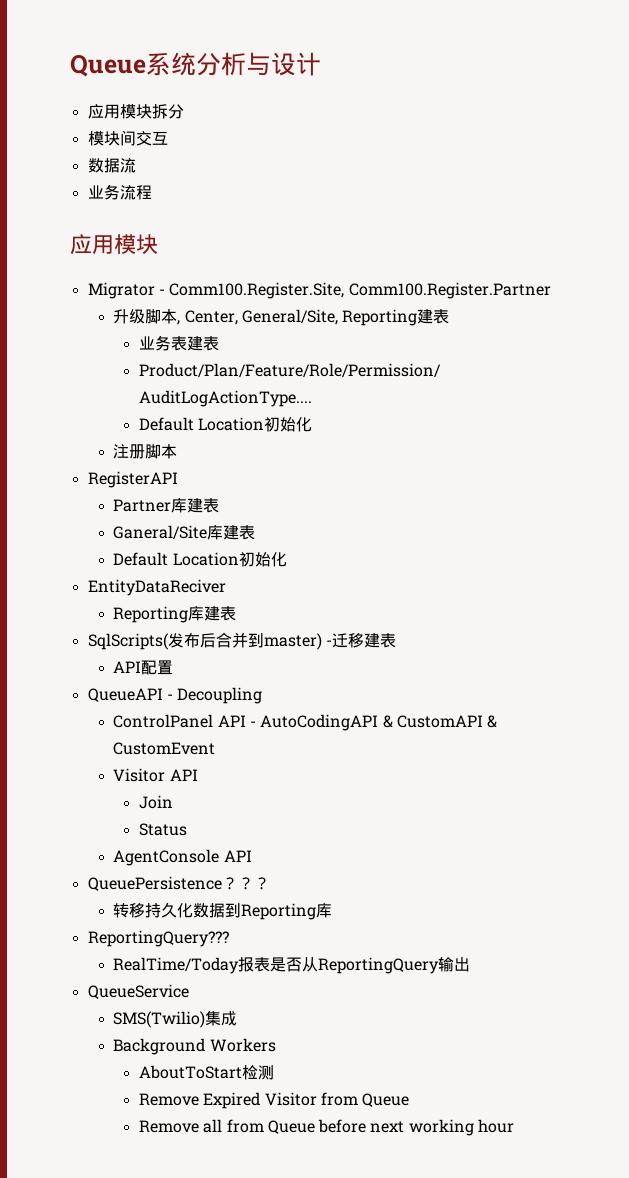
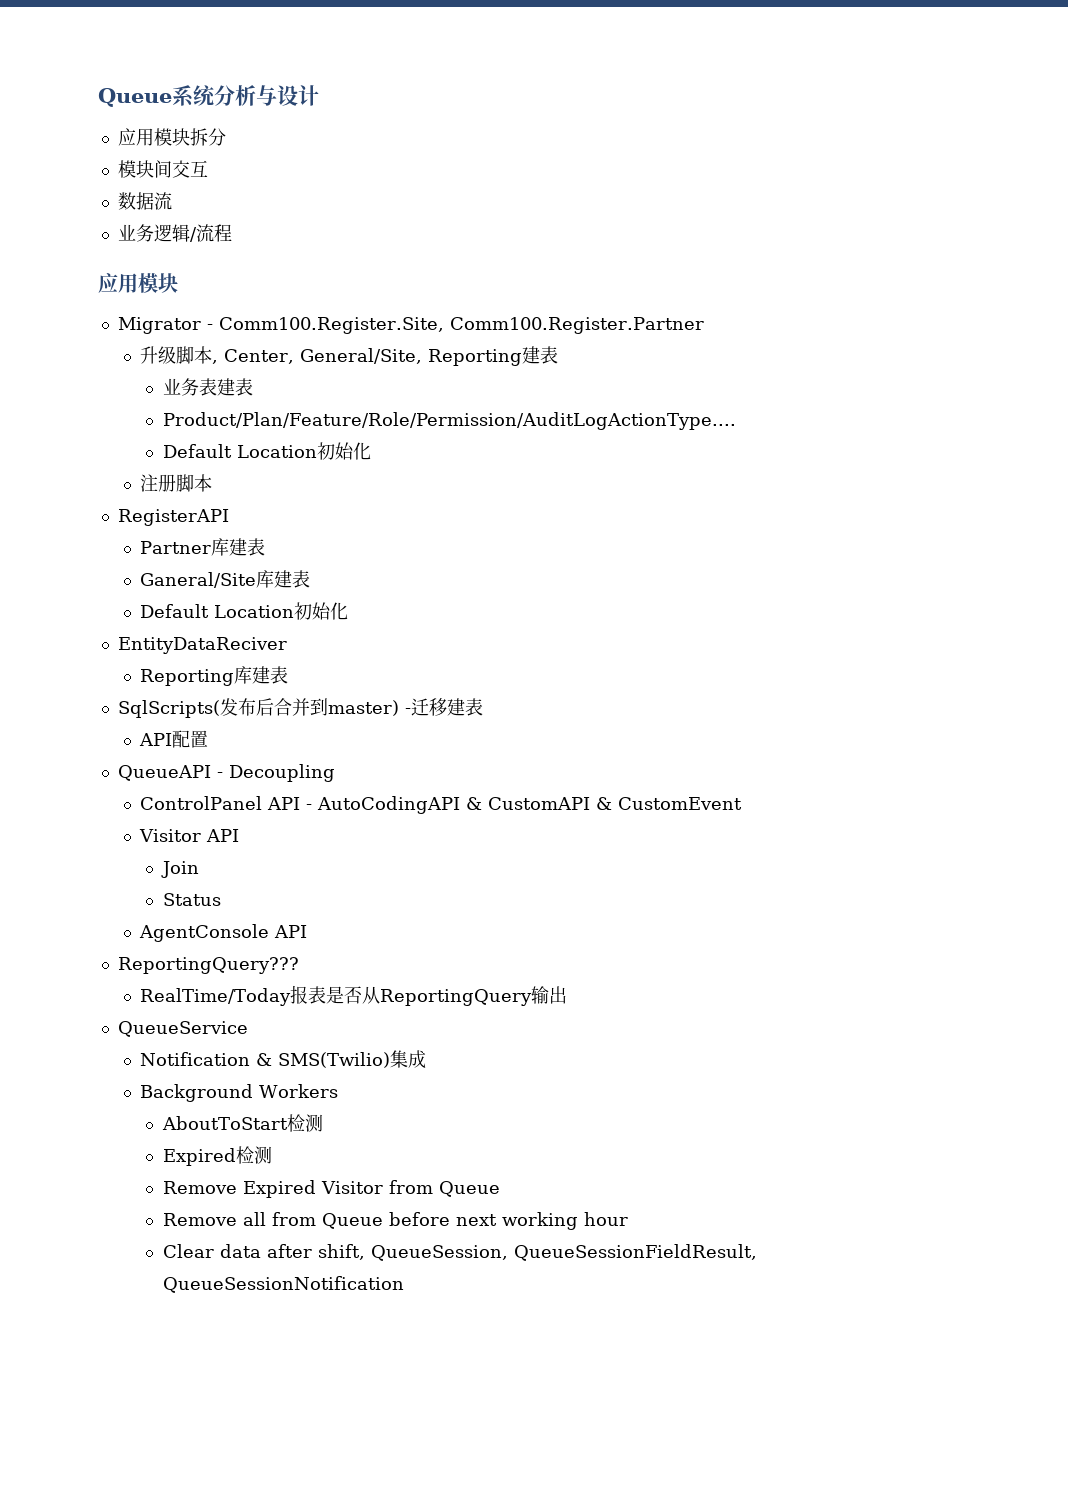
- 业务流程
+ 业务逻辑/流程
- QueuePersistence？？？
- 转移持久化数据到Reporting库
- SMS(Twilio)集成
+ Notification & SMS(Twilio)集成
+ Expired检测
+ Clear data after shift, QueueSession, QueueSessionFieldResult, QueueSessionNotification

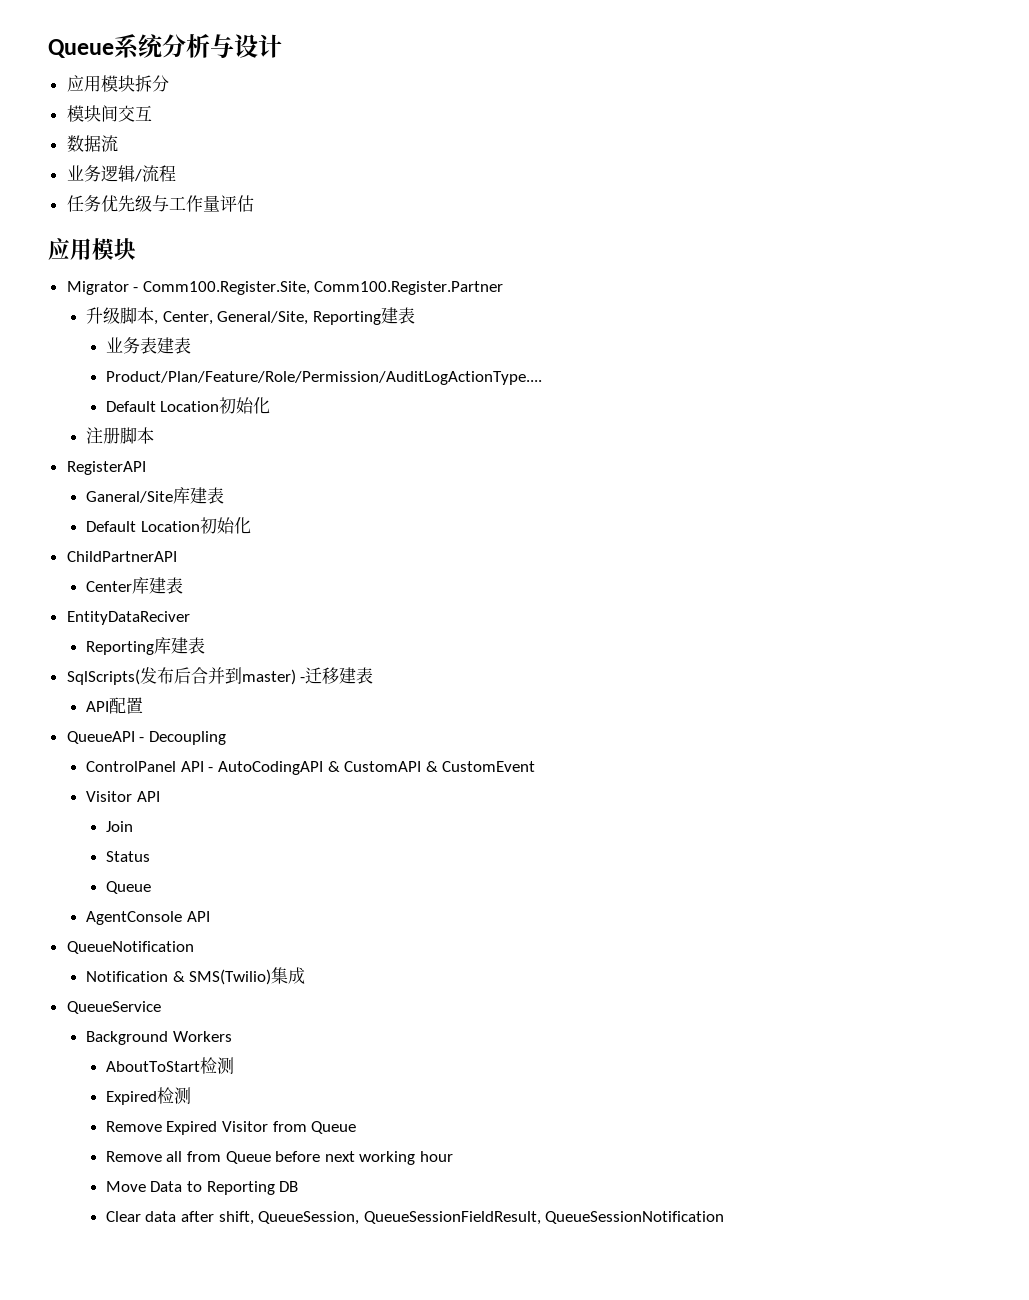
+ 任务优先级与工作量评估
- Partner库建表
+ ChildPartnerAPI
+ Center库建表
  Status
+ Queue
- ReportingQuery???
- RealTime/Today报表是否从ReportingQuery输出
- QueueService
+ QueueNotification
+ QueueService
+ Move Data to Reporting DB

